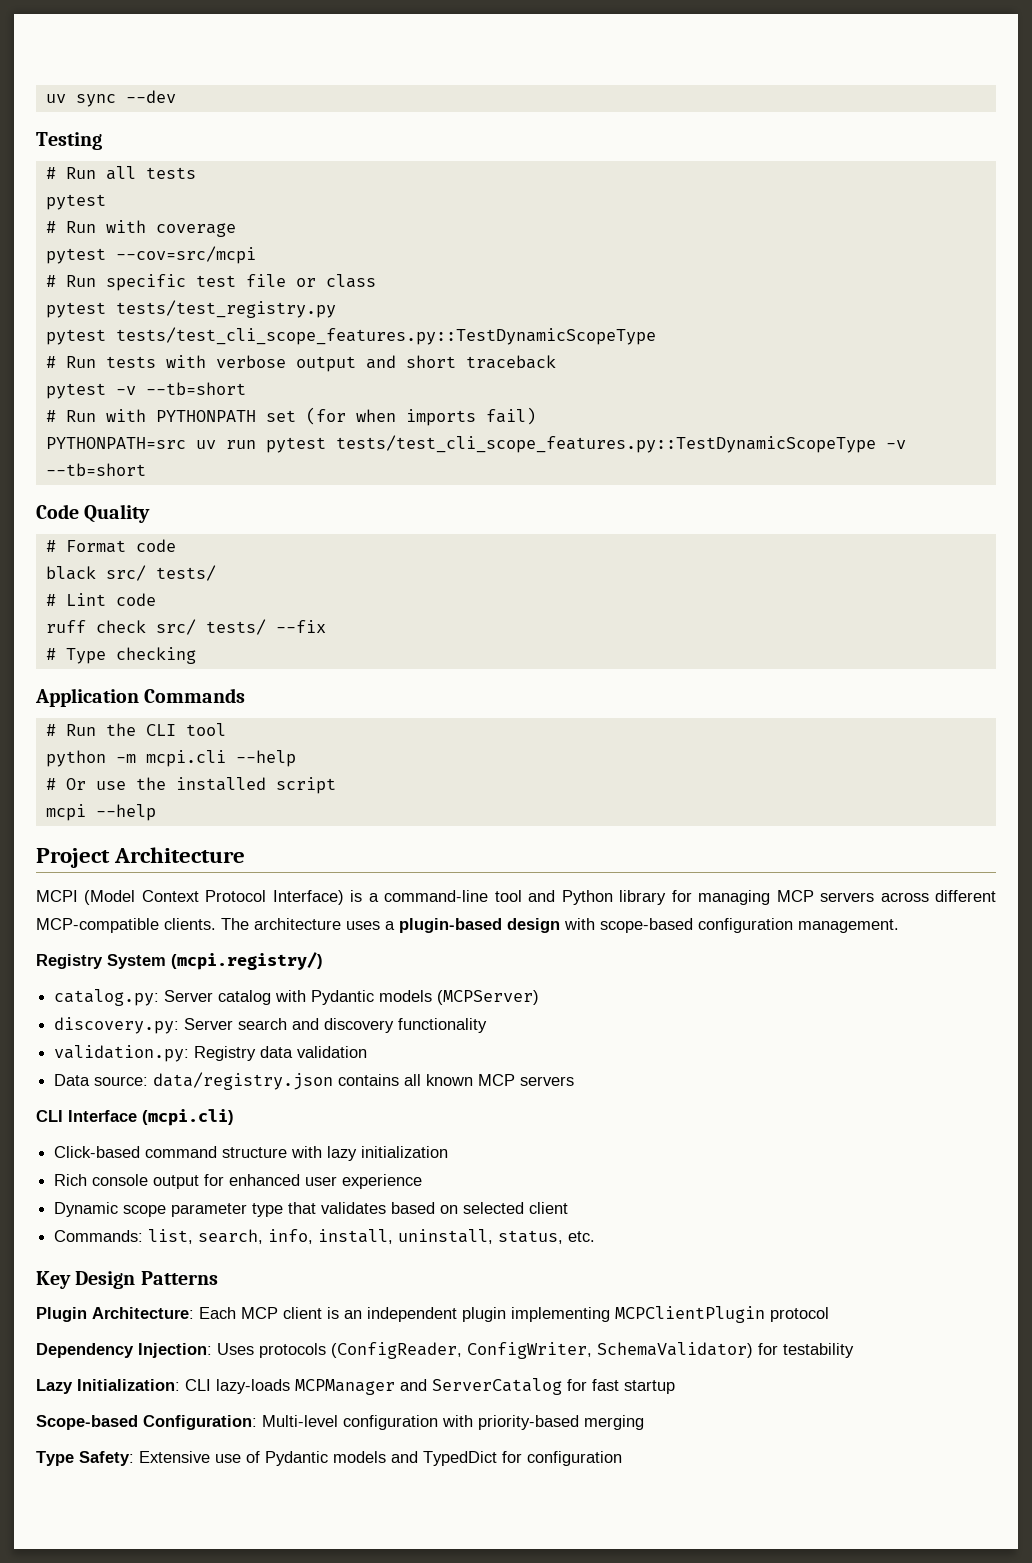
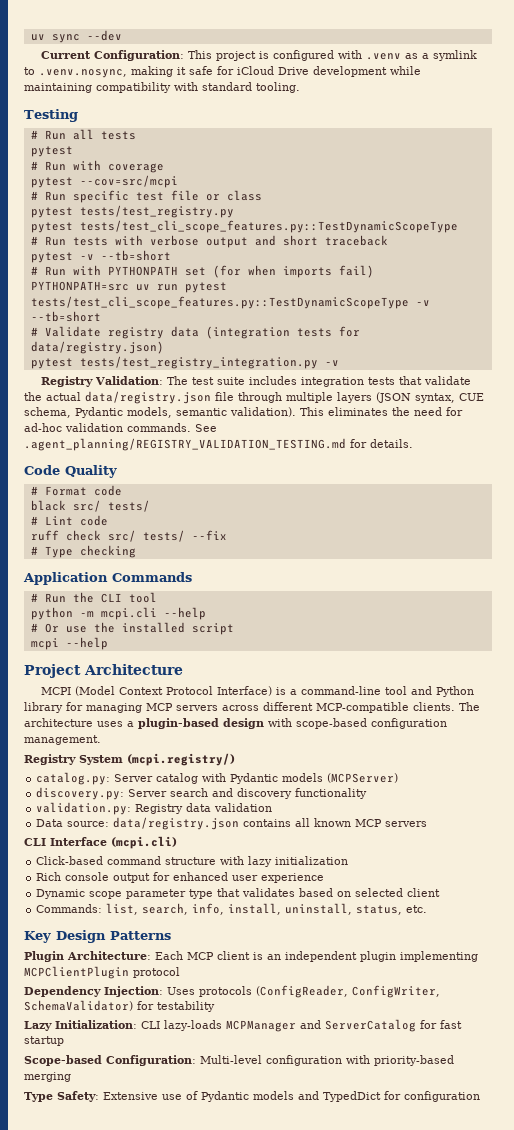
+ Current Configuration: This project is configured with .venv as a symlink to .venv.nosync, making it safe for iCloud Drive development while maintaining compatibility with standard tooling.
+ # Validate registry data (integration tests for data/registry.json)
+ pytest tests/test_registry_integration.py -v
+ Registry Validation: The test suite includes integration tests that validate the actual data/registry.json file through multiple layers (JSON syntax, CUE schema, Pydantic models, semantic validation). This eliminates the need for ad-hoc validation commands. See .agent_planning/REGISTRY_VALIDATION_TESTING.md for details.

